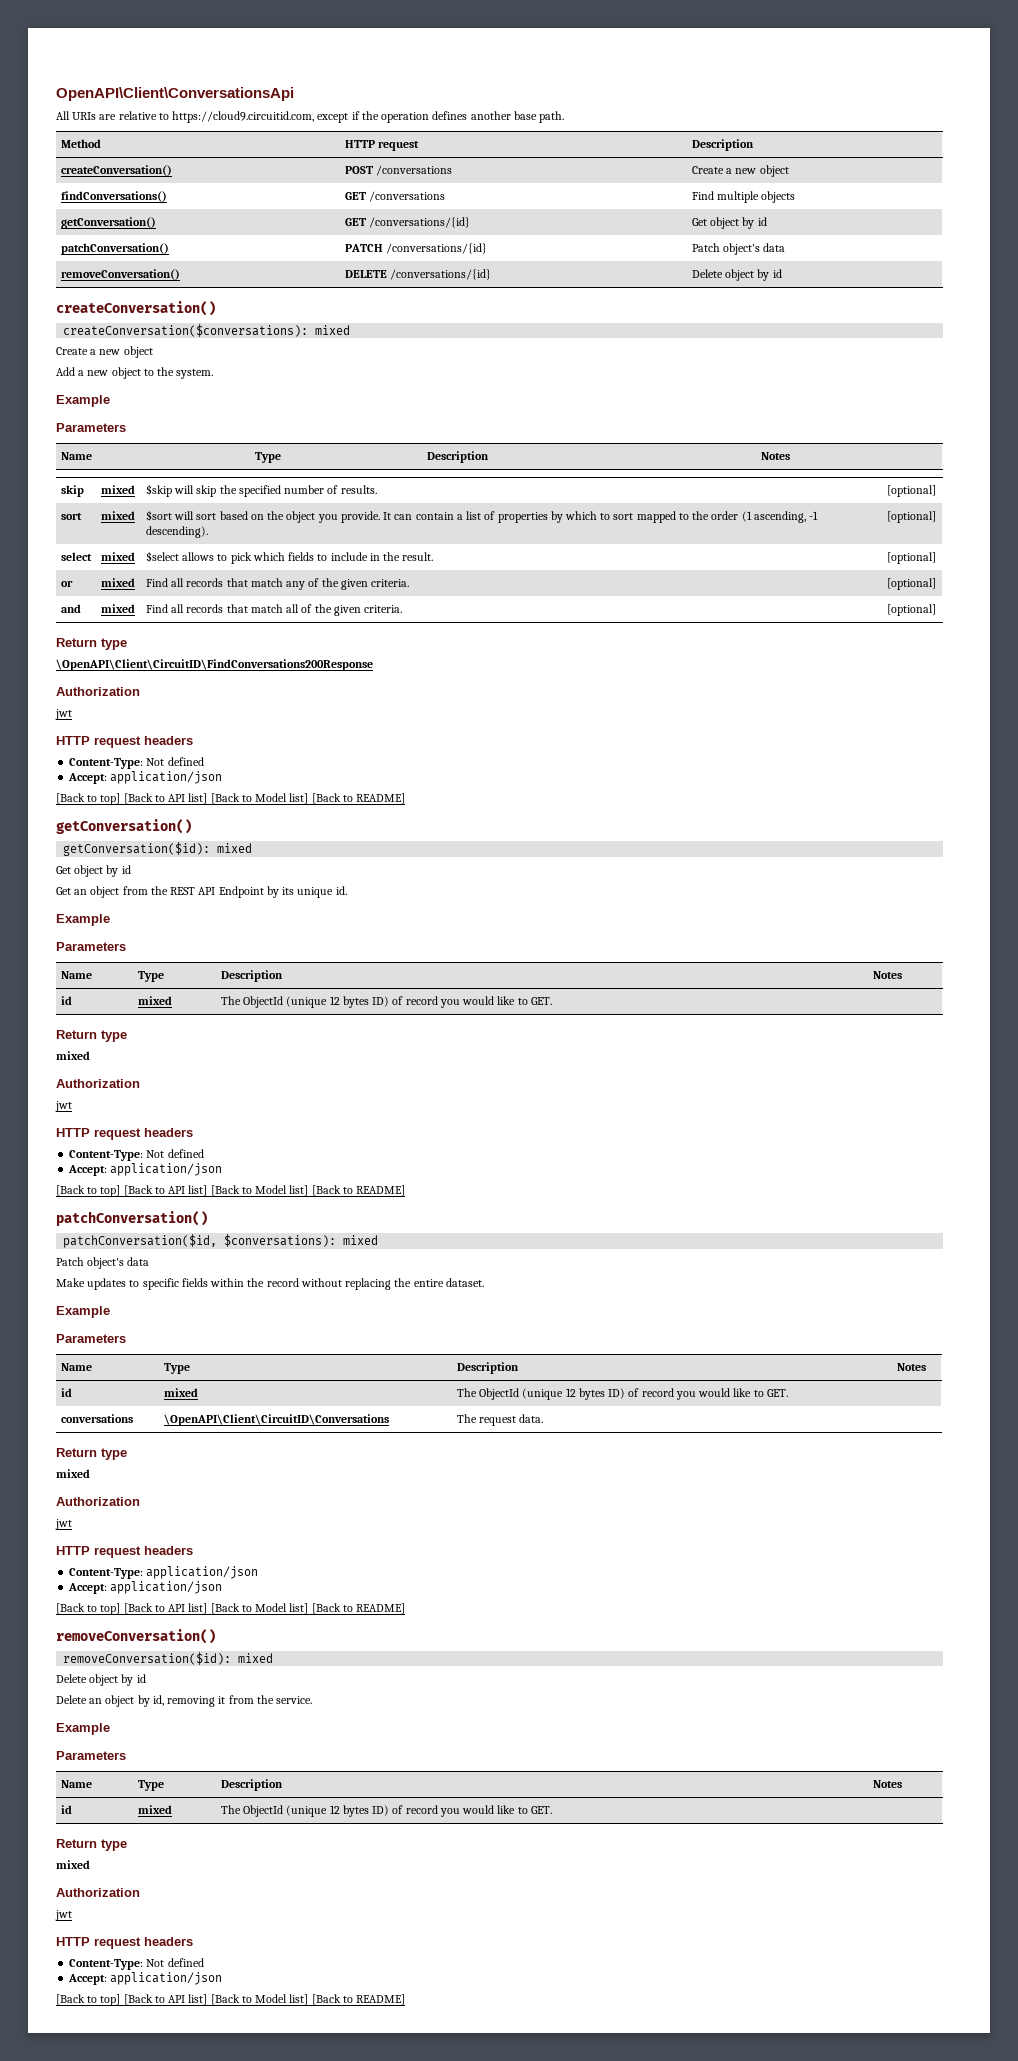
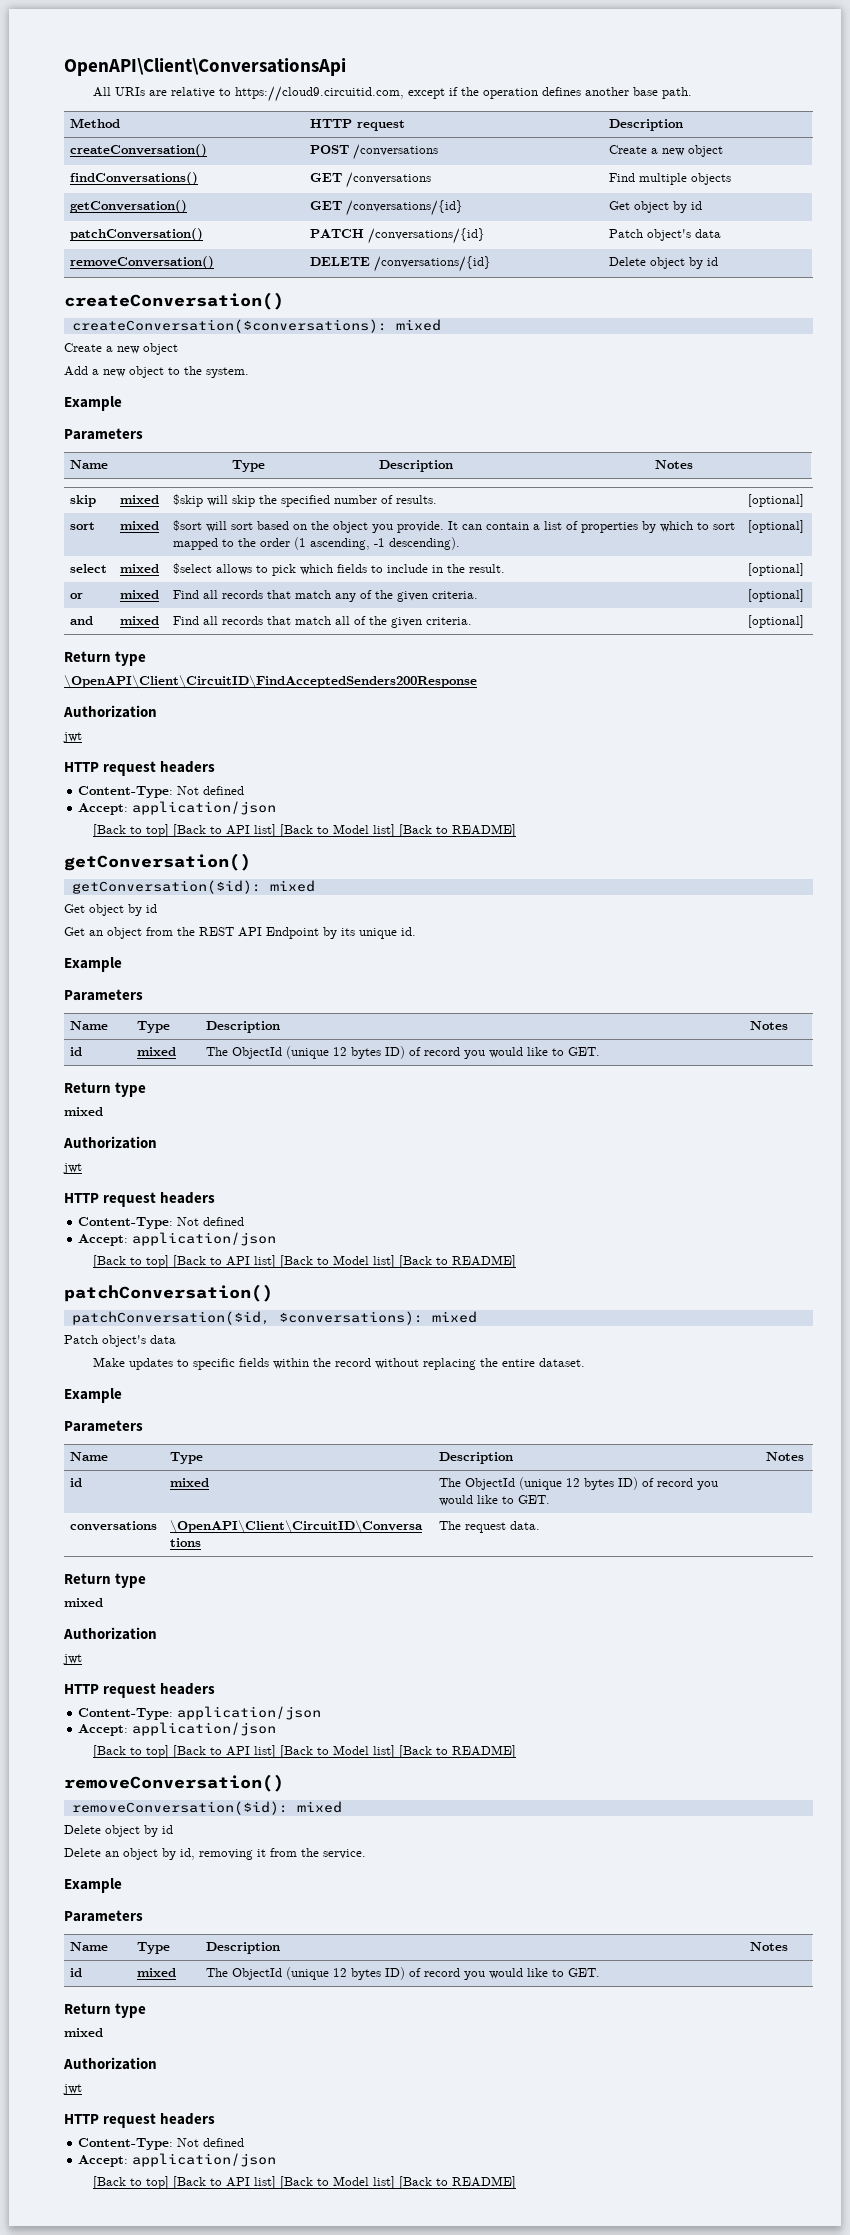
- \OpenAPI\Client\CircuitID\FindConversations200Response
+ \OpenAPI\Client\CircuitID\FindAcceptedSenders200Response

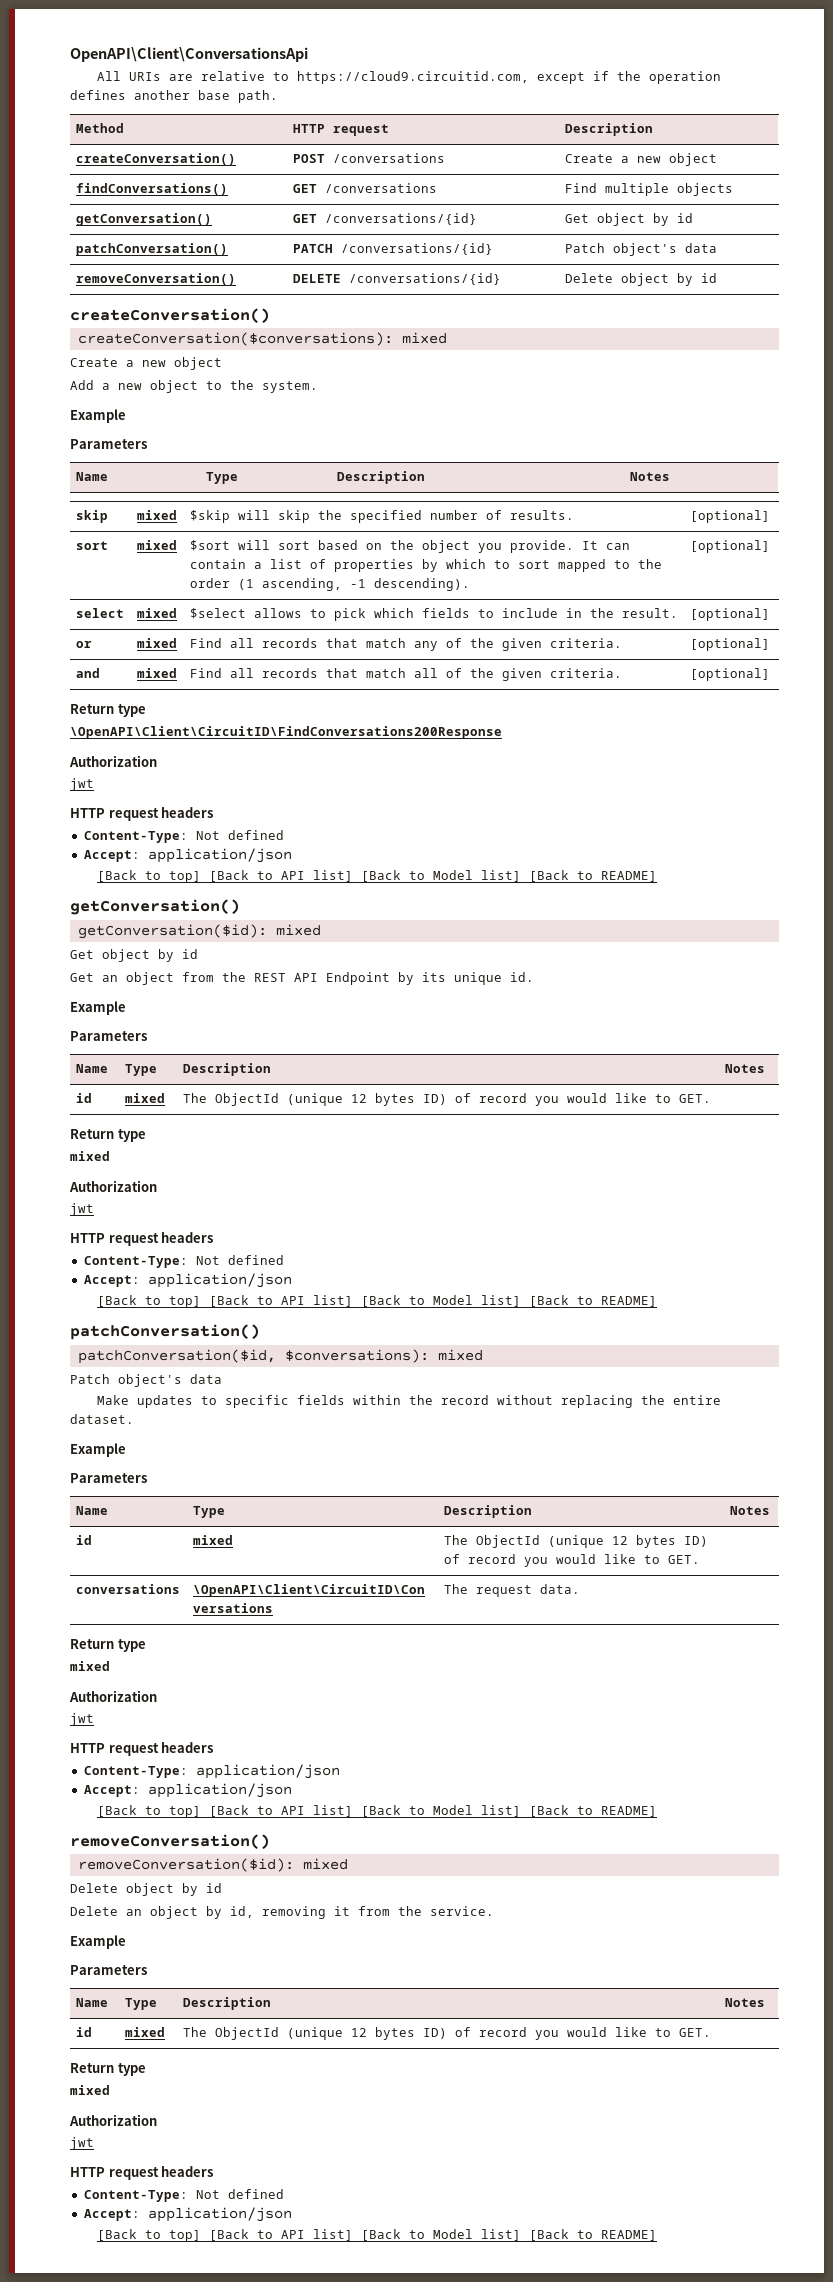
- \OpenAPI\Client\CircuitID\FindAcceptedSenders200Response
+ \OpenAPI\Client\CircuitID\FindConversations200Response

